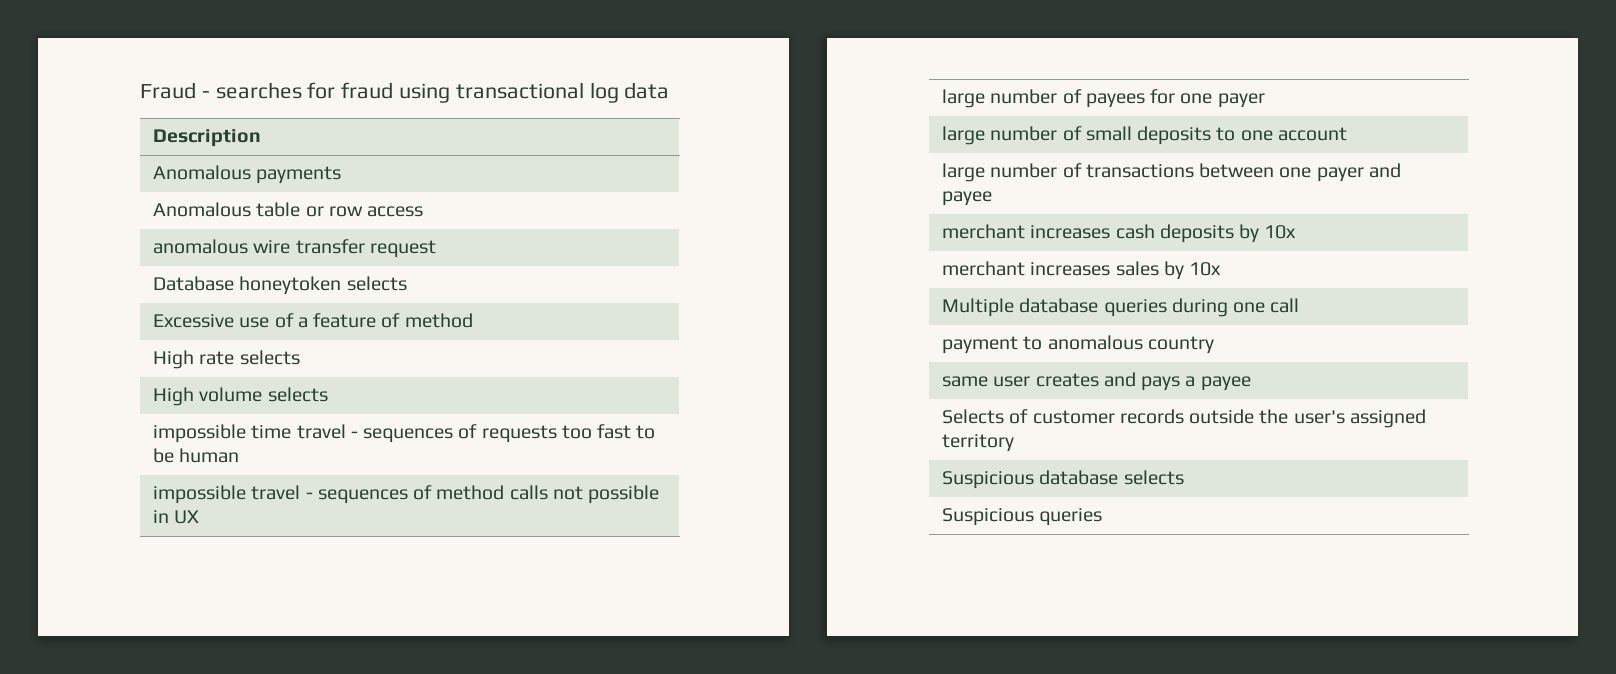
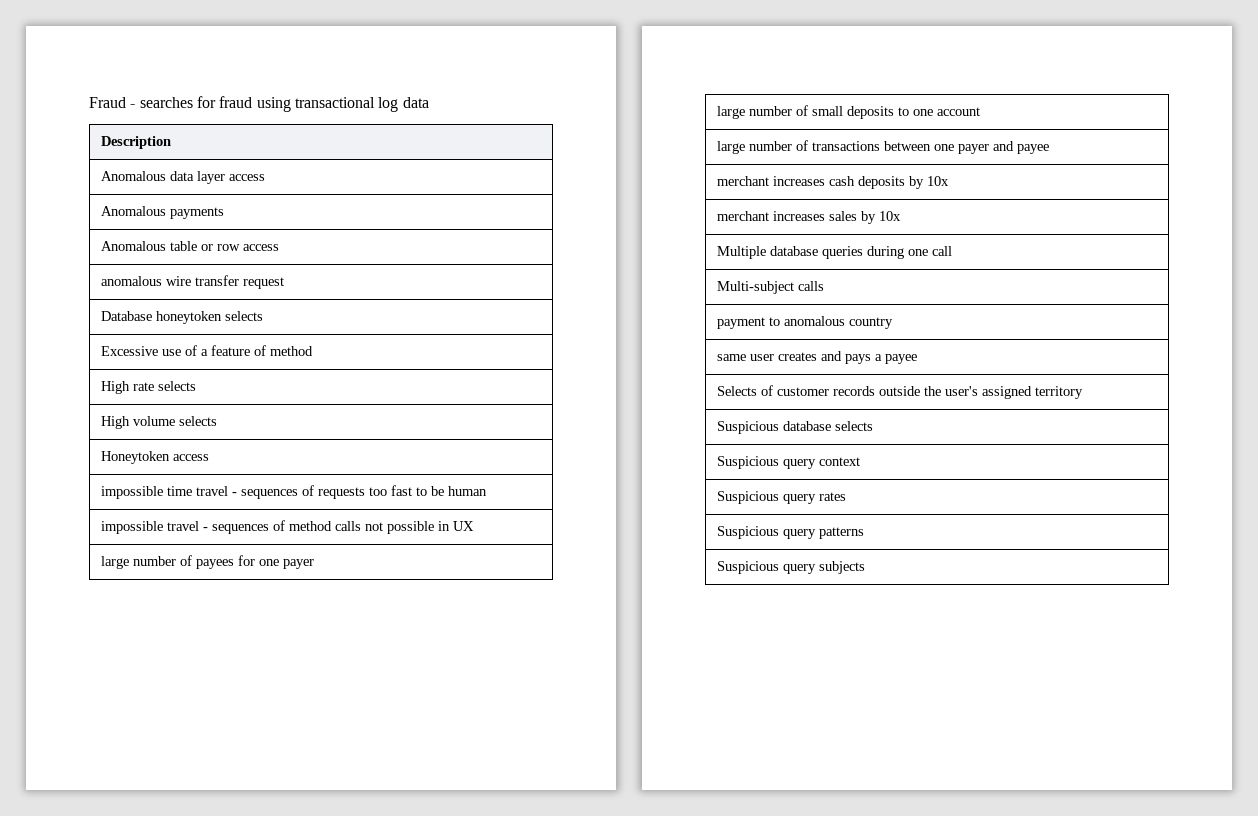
+ Anomalous data layer access
+ Honeytoken access
+ Multi-subject calls
- Suspicious queries
+ Suspicious query context
+ Suspicious query rates
+ Suspicious query patterns
+ Suspicious query subjects

